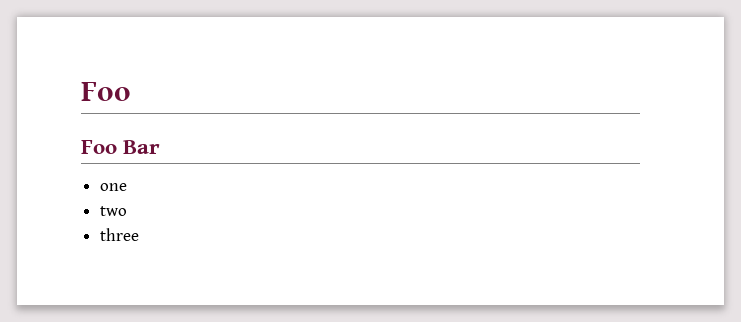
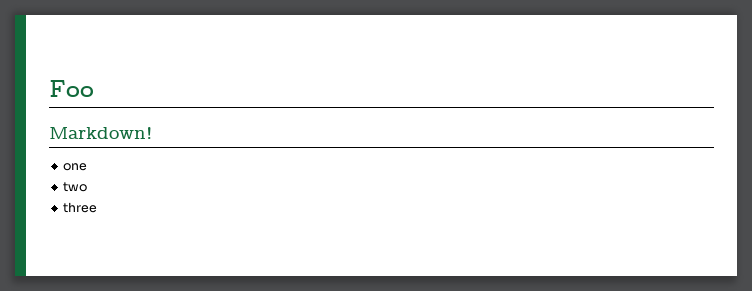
- Foo Bar
+ Markdown!

